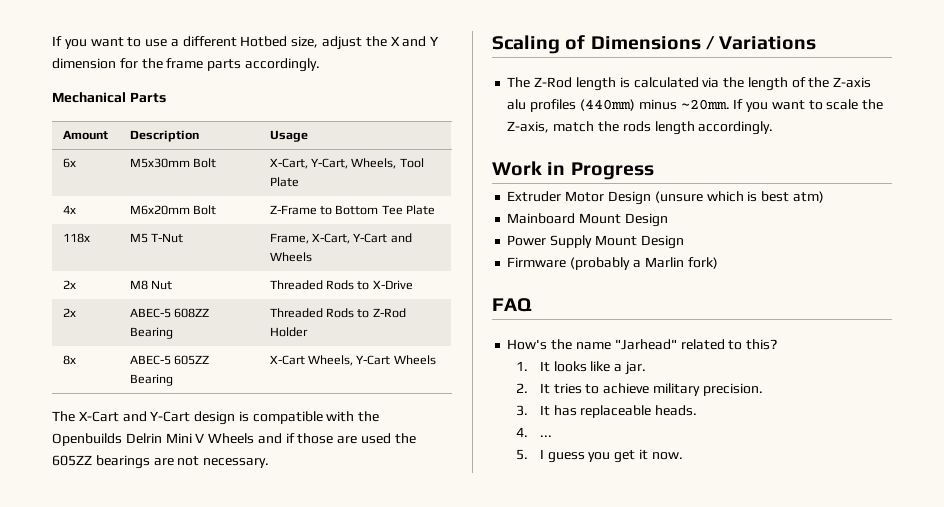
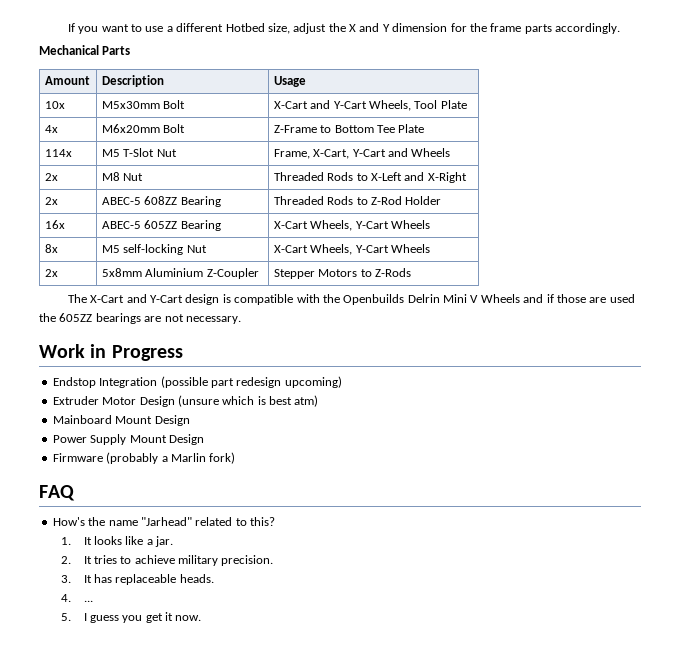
- 6x | M5x30mm Bolt | X-Cart, Y-Cart, Wheels, Tool Plate
+ 10x | M5x30mm Bolt | X-Cart and Y-Cart Wheels, Tool Plate
- 118x | M5 T-Nut | Frame, X-Cart, Y-Cart and Wheels
+ 114x | M5 T-Slot Nut | Frame, X-Cart, Y-Cart and Wheels
- 2x | M8 Nut | Threaded Rods to X-Drive
+ 2x | M8 Nut | Threaded Rods to X-Left and X-Right
- 8x | ABEC-5 605ZZ Bearing | X-Cart Wheels, Y-Cart Wheels
+ 16x | ABEC-5 605ZZ Bearing | X-Cart Wheels, Y-Cart Wheels
+ 8x | M5 self-locking Nut | X-Cart Wheels, Y-Cart Wheels
+ 2x | 5x8mm Aluminium Z-Coupler | Stepper Motors to Z-Rods
- Scaling of Dimensions / Variations
- The Z-Rod length is calculated via the length of the Z-axis alu profiles (440mm) minus ~20mm. If you want to scale the Z-axis, match the rods length accordingly.
  Work in Progress
+ Endstop Integration (possible part redesign upcoming)

